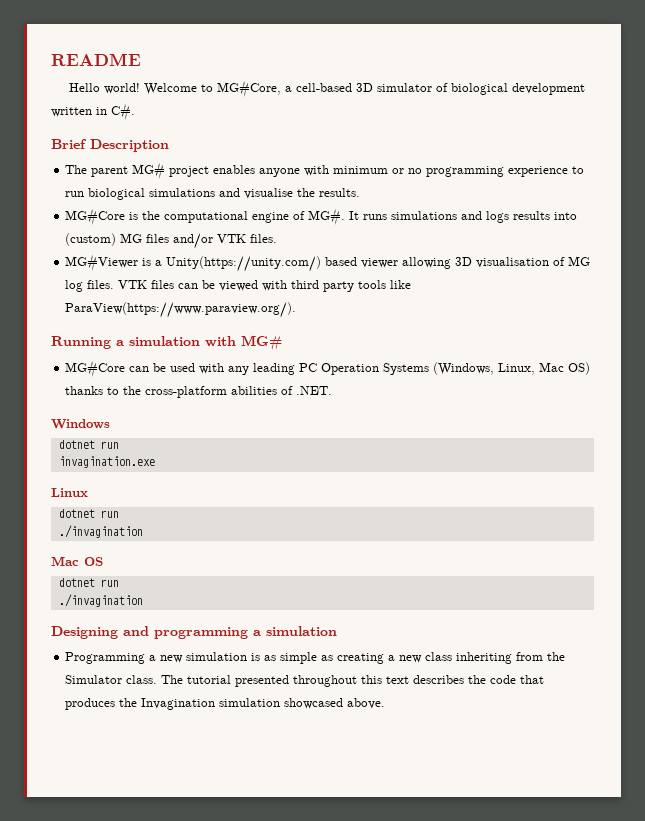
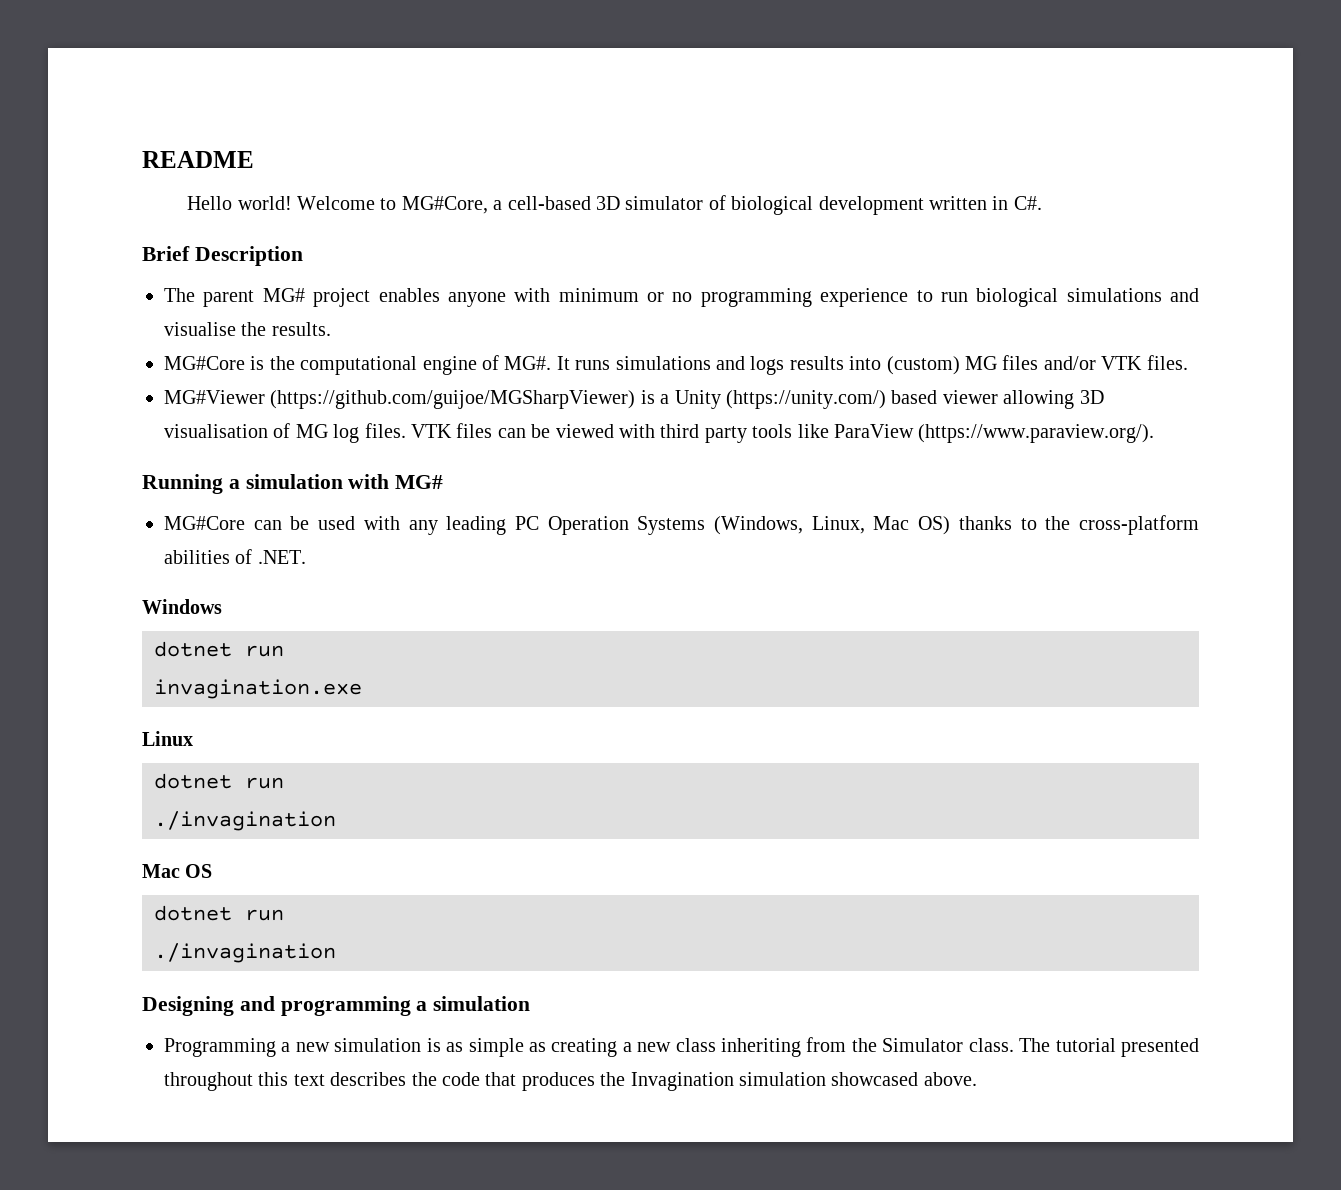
- MG#Viewer is a Unity(https://unity.com/) based viewer allowing 3D visualisation of MG log files.
+ MG#Viewer (https://github.com/guijoe/MGSharpViewer) is a Unity (https://unity.com/) based viewer allowing 3D visualisation of MG log files.
- VTK files can be viewed with third party tools like ParaView(https://www.paraview.org/).
+ VTK files can be viewed with third party tools like ParaView (https://www.paraview.org/).

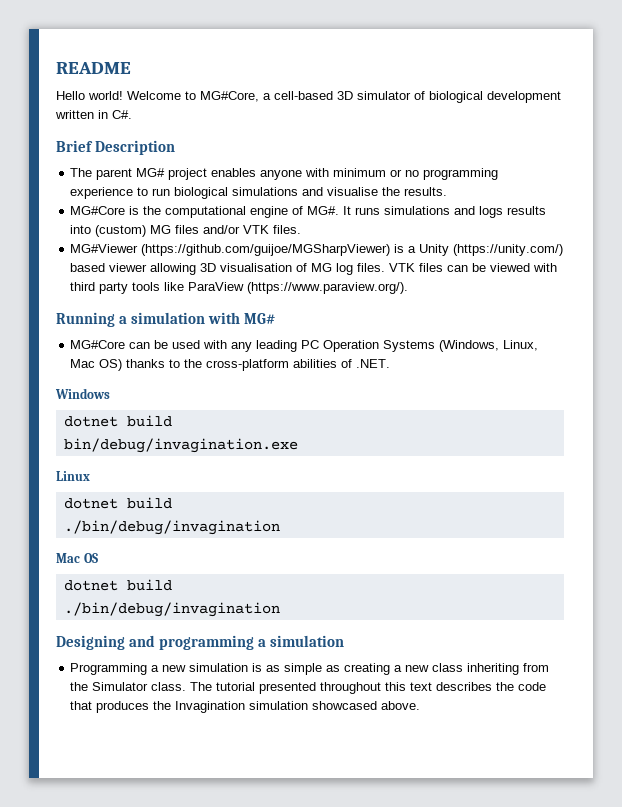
  Windows
- dotnet run
- invagination.exe
+ dotnet build
+ bin/debug/invagination.exe
  Linux
- dotnet run
- ./invagination
+ dotnet build
+ ./bin/debug/invagination
  Mac OS
- dotnet run
- ./invagination
+ dotnet build
+ ./bin/debug/invagination

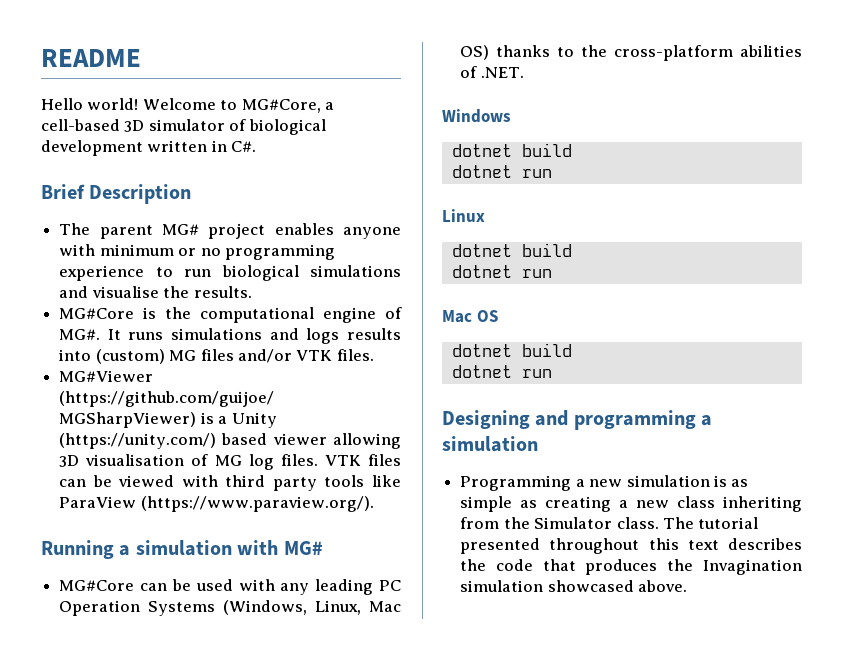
  Windows
  dotnet build
- bin/debug/invagination.exe
+ dotnet run
  Linux
  dotnet build
- ./bin/debug/invagination
+ dotnet run
  Mac OS
  dotnet build
- ./bin/debug/invagination
+ dotnet run

